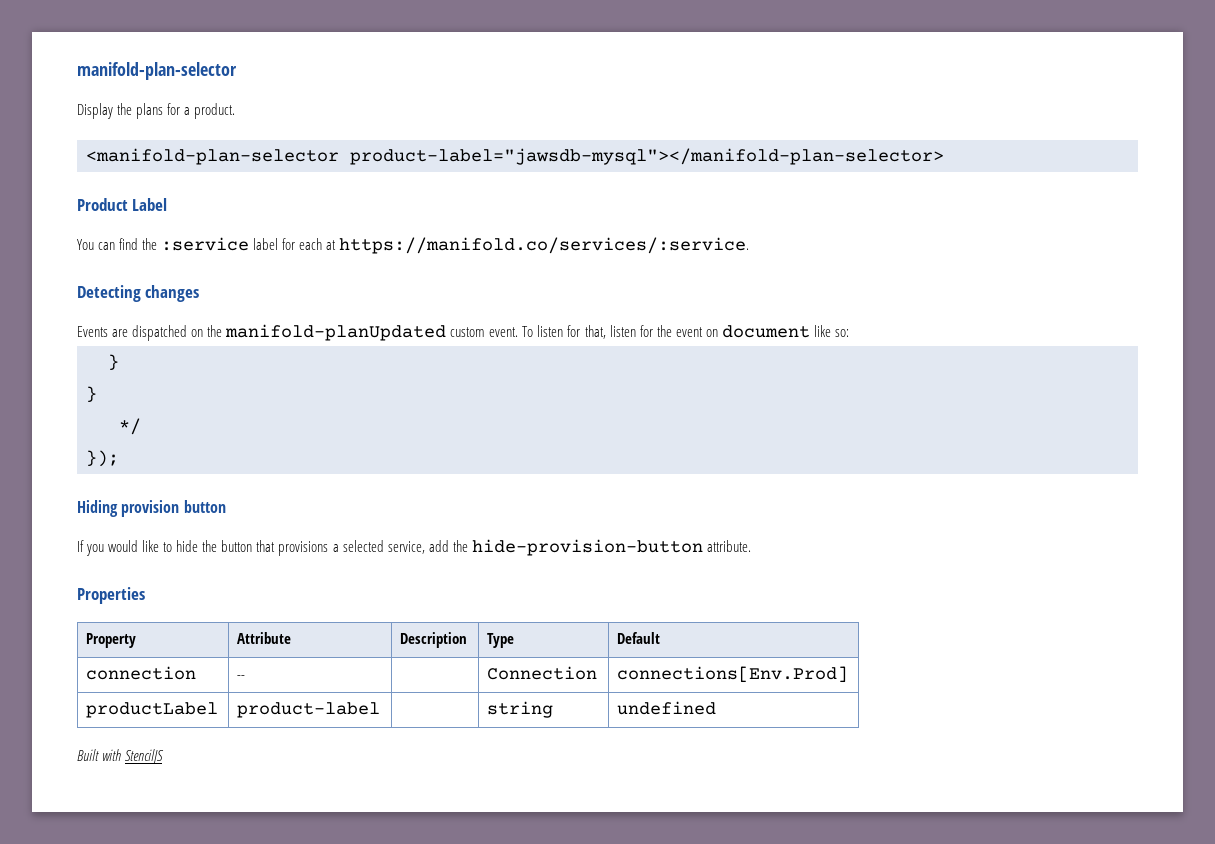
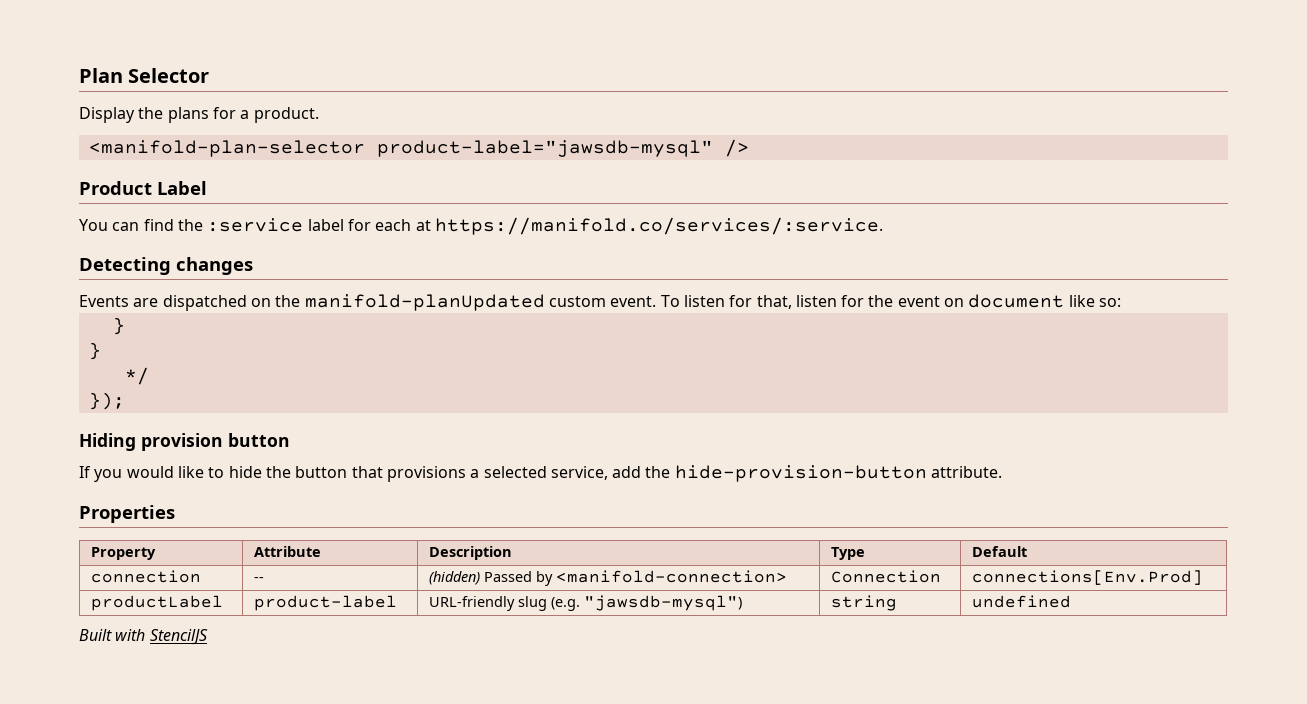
- manifold-plan-selector
+ Plan Selector
- <manifold-plan-selector product-label="jawsdb-mysql"></manifold-plan-selector>
+ <manifold-plan-selector product-label="jawsdb-mysql" />
- connection | -- | | Connection | connections[Env.Prod]
+ connection | -- | (hidden) Passed by <manifold-connection> | Connection | connections[Env.Prod]
- productLabel | product-label | | string | undefined
+ productLabel | product-label | URL-friendly slug (e.g. "jawsdb-mysql") | string | undefined

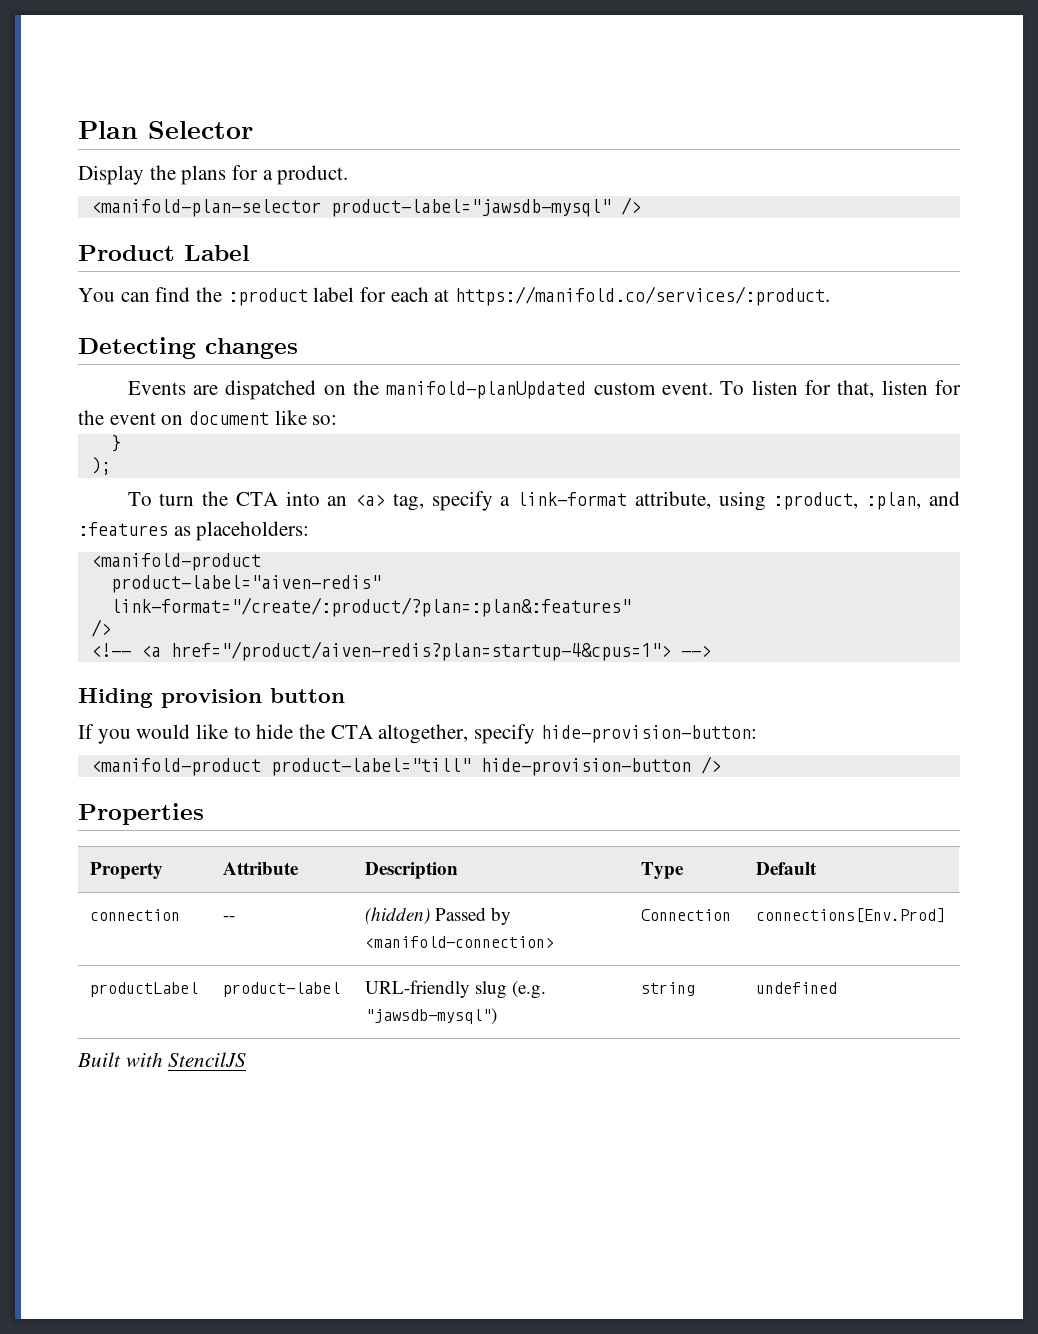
- You can find the :service label for each at https://manifold.co/services/:service.
+ You can find the :product label for each at https://manifold.co/services/:product.
  To listen for that, listen for the event on document like so:
  }
- }
- */
- });
+ );
+ To turn the CTA into an <a> tag, specify a link-format attribute, using :product, :plan, and :features as placeholders:
+ <manifold-product
+ product-label="aiven-redis"
+ link-format="/create/:product/?plan=:plan&:features"
+ />
+ <!-- <a href="/product/aiven-redis?plan=startup-4&cpus=1"> -->
- If you would like to hide the button that provisions a selected service, add the hide-provision-button attribute.
+ If you would like to hide the CTA altogether, specify hide-provision-button:
+ <manifold-product product-label="till" hide-provision-button />

